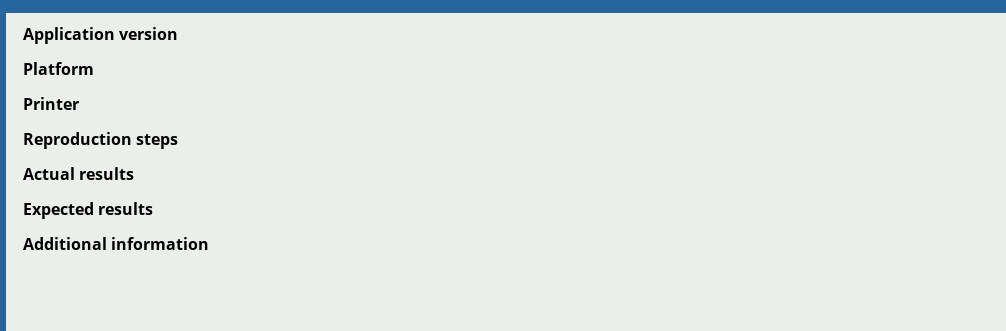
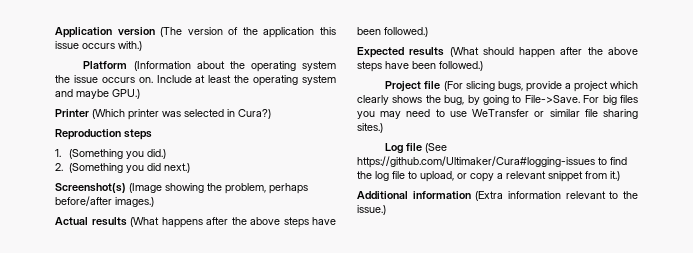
- Application version
- Platform
- Printer
+ Application version (The version of the application this issue occurs with.)
+ Platform (Information about the operating system the issue occurs on. Include at least the operating system and maybe GPU.)
+ Printer (Which printer was selected in Cura?)
  Reproduction steps
- Actual results
- Expected results
- Additional information
+ 1. (Something you did.)
+ 2. (Something you did next.)
+ Screenshot(s) (Image showing the problem, perhaps before/after images.)
+ Actual results (What happens after the above steps have been followed.)
+ Expected results (What should happen after the above steps have been followed.)
+ Project file (For slicing bugs, provide a project which clearly shows the bug, by going to File->Save. For big files you may need to use WeTransfer or similar file sharing sites.)
+ Log file (See https://github.com/Ultimaker/Cura#logging-issues to find the log file to upload, or copy a relevant snippet from it.)
+ Additional information (Extra information relevant to the issue.)

